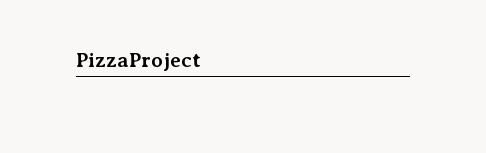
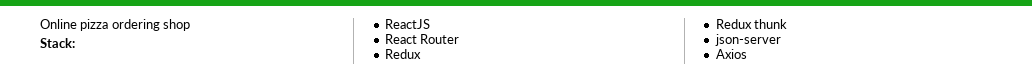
- PizzaProject
+ Online pizza ordering shop
+ Stack:
+ ReactJS
+ React Router
+ Redux
+ Redux thunk
+ json-server
+ Axios

